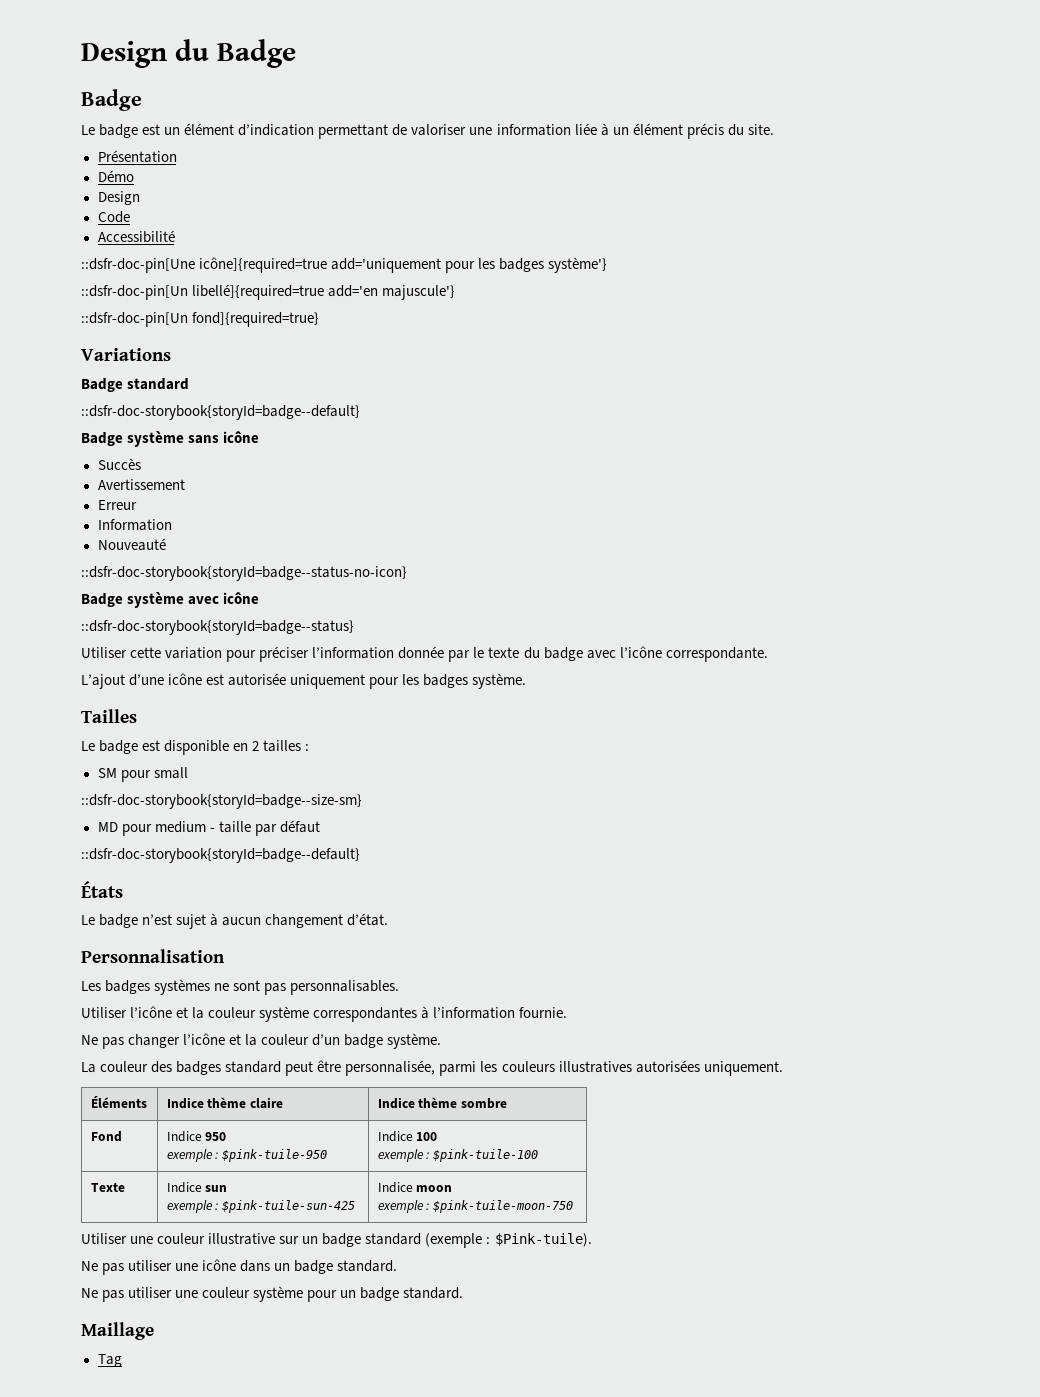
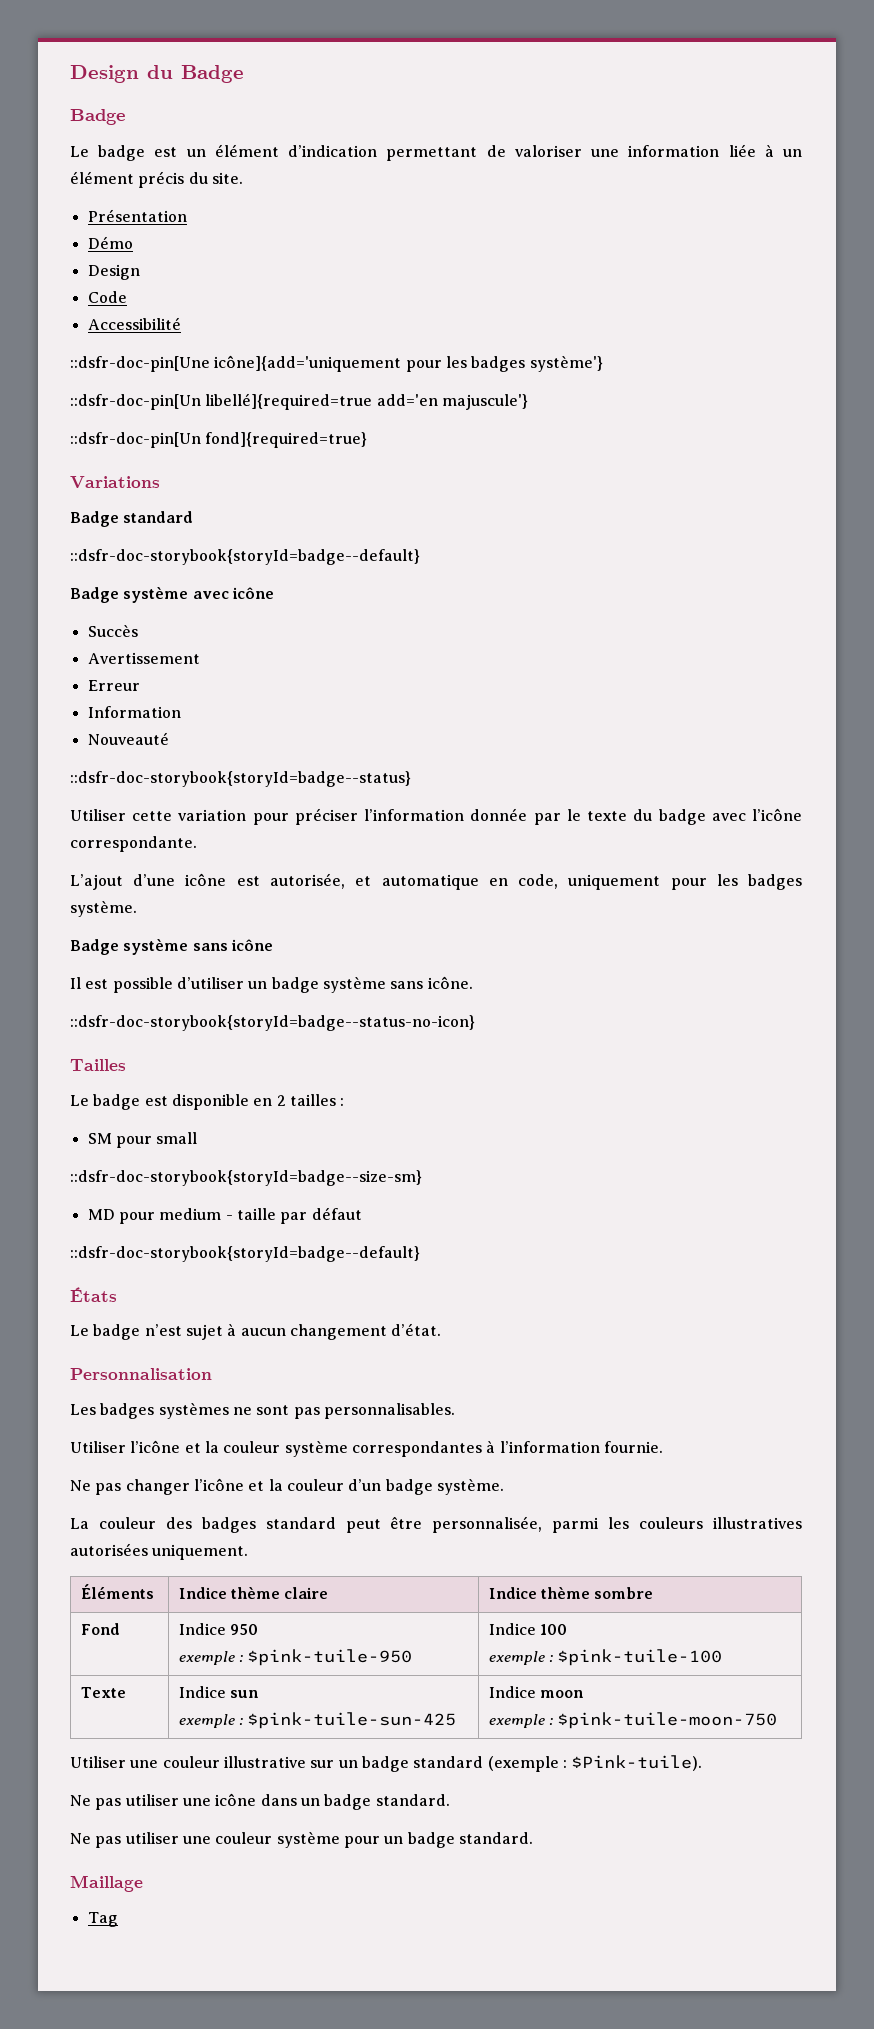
- ::dsfr-doc-pin[Une icône]{required=true add='uniquement pour les badges système'}
+ ::dsfr-doc-pin[Une icône]{add='uniquement pour les badges système'}
- Badge système sans icône
+ Badge système avec icône
- ::dsfr-doc-storybook{storyId=badge--status-no-icon}
- Badge système avec icône
- L’ajout d’une icône est autorisée uniquement pour les badges système.
+ L’ajout d’une icône est autorisée, et automatique en code, uniquement pour les badges système.
+ Badge système sans icône
+ Il est possible d’utiliser un badge système sans icône.
+ ::dsfr-doc-storybook{storyId=badge--status-no-icon}

